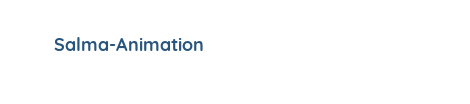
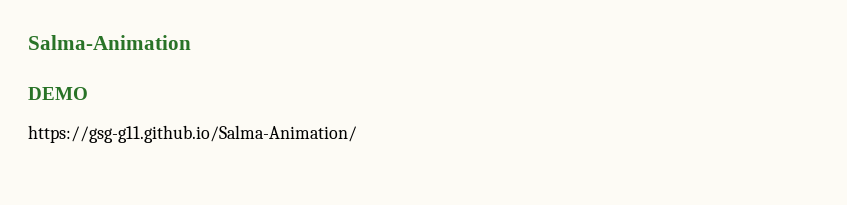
+ DEMO
+ https://gsg-g11.github.io/Salma-Animation/

